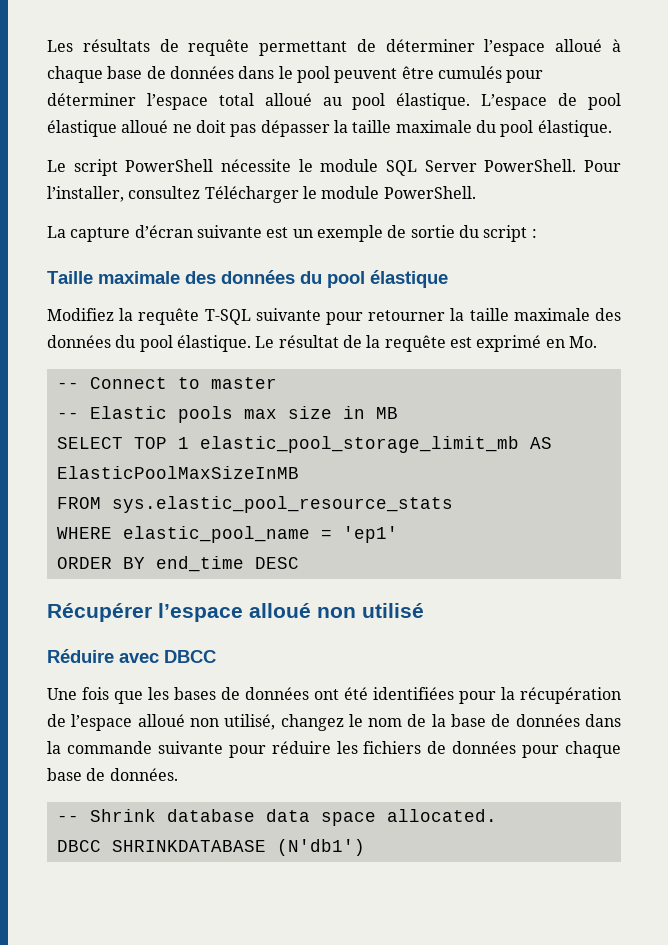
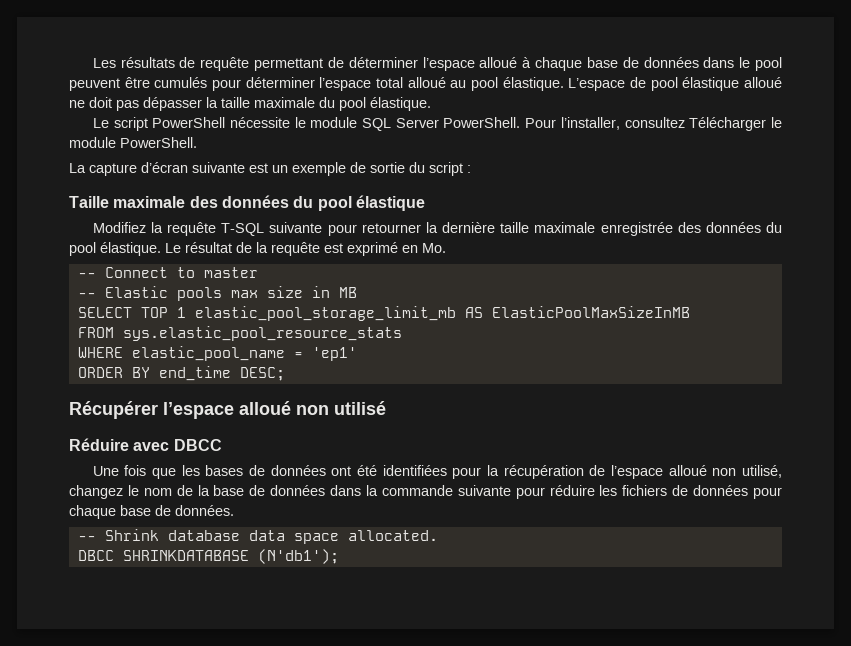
- Modifiez la requête T-SQL suivante pour retourner la taille maximale des données du pool élastique.
+ Modifiez la requête T-SQL suivante pour retourner la dernière taille maximale enregistrée des données du pool élastique.
- ORDER BY end_time DESC
+ ORDER BY end_time DESC;
- DBCC SHRINKDATABASE (N'db1')
+ DBCC SHRINKDATABASE (N'db1');

